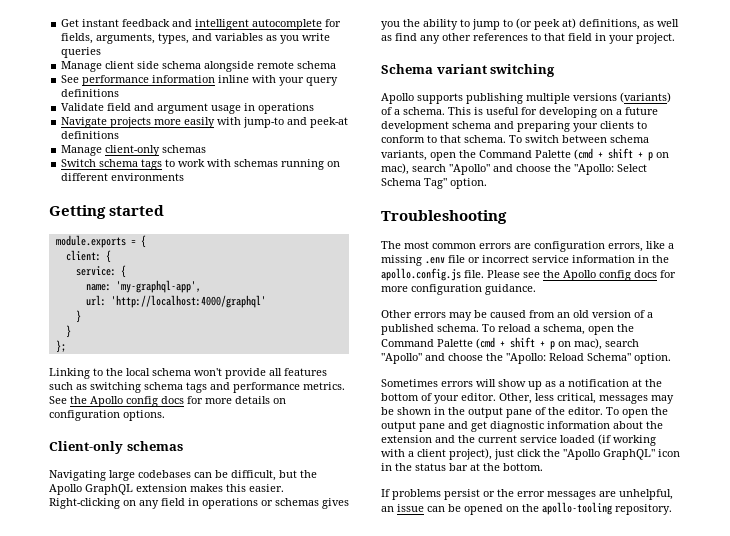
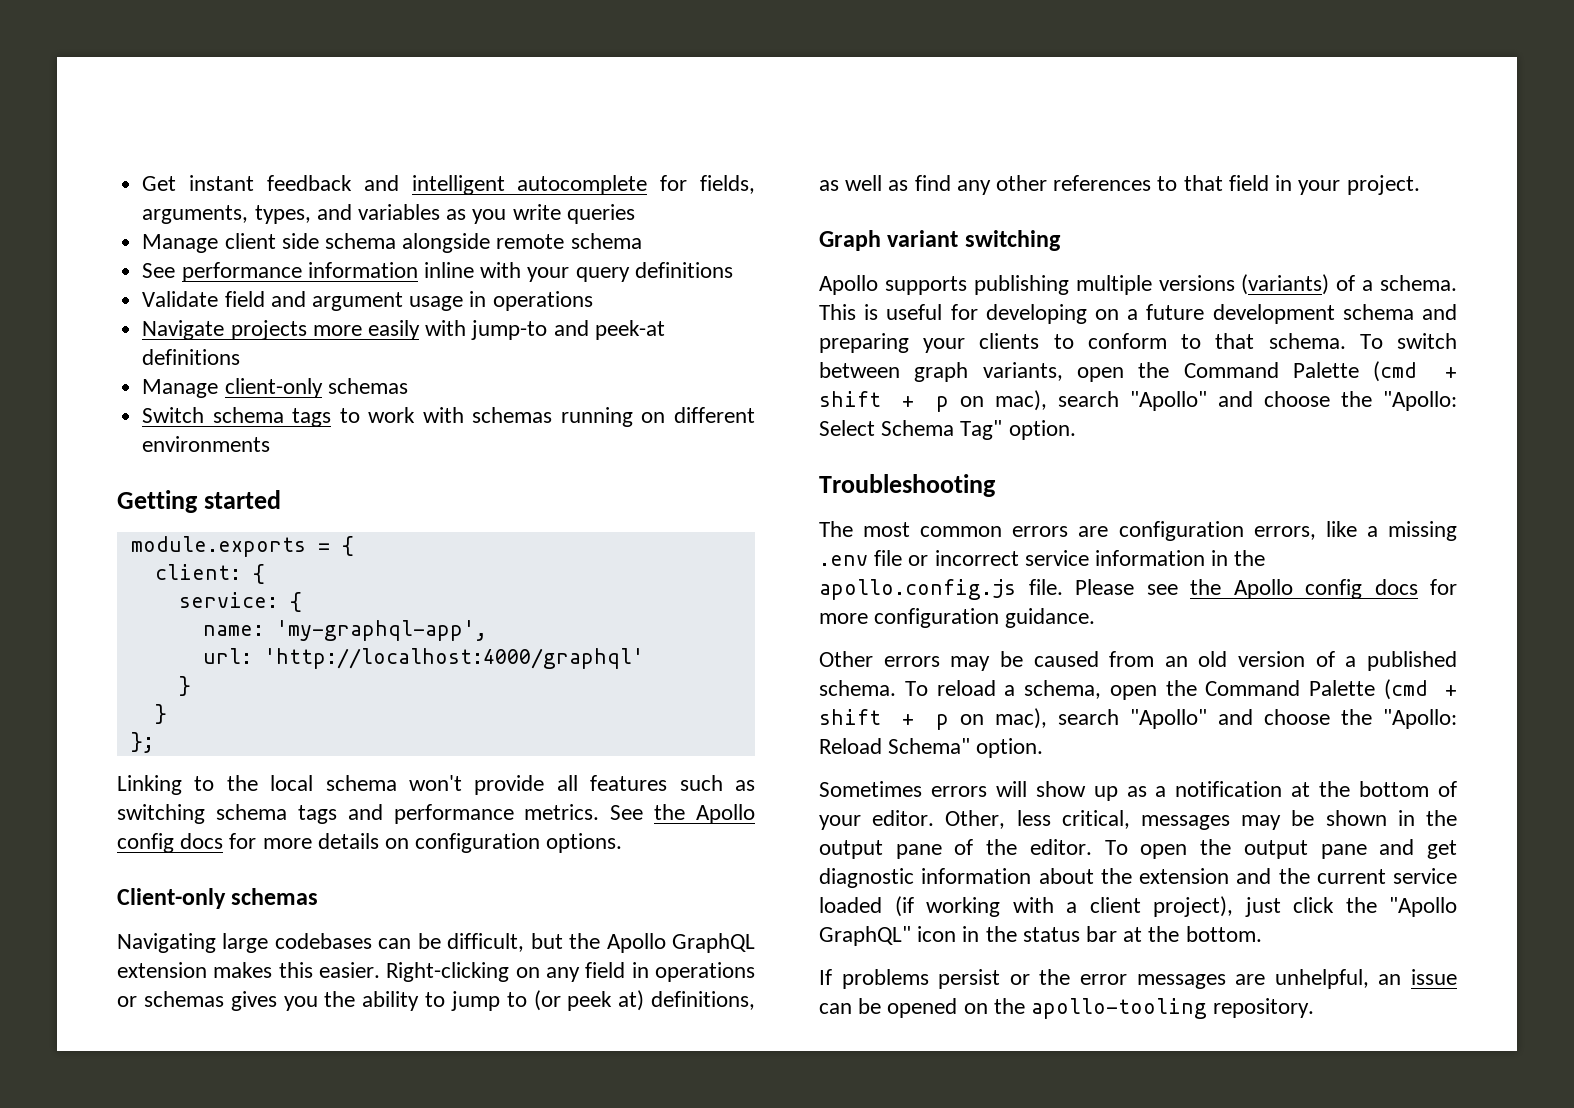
- Schema variant switching
+ Graph variant switching
- To switch between schema variants, open the Command Palette (cmd + shift + p on mac), search "Apollo" and choose the "Apollo: Select Schema Tag" option.
+ To switch between graph variants, open the Command Palette (cmd + shift + p on mac), search "Apollo" and choose the "Apollo: Select Schema Tag" option.

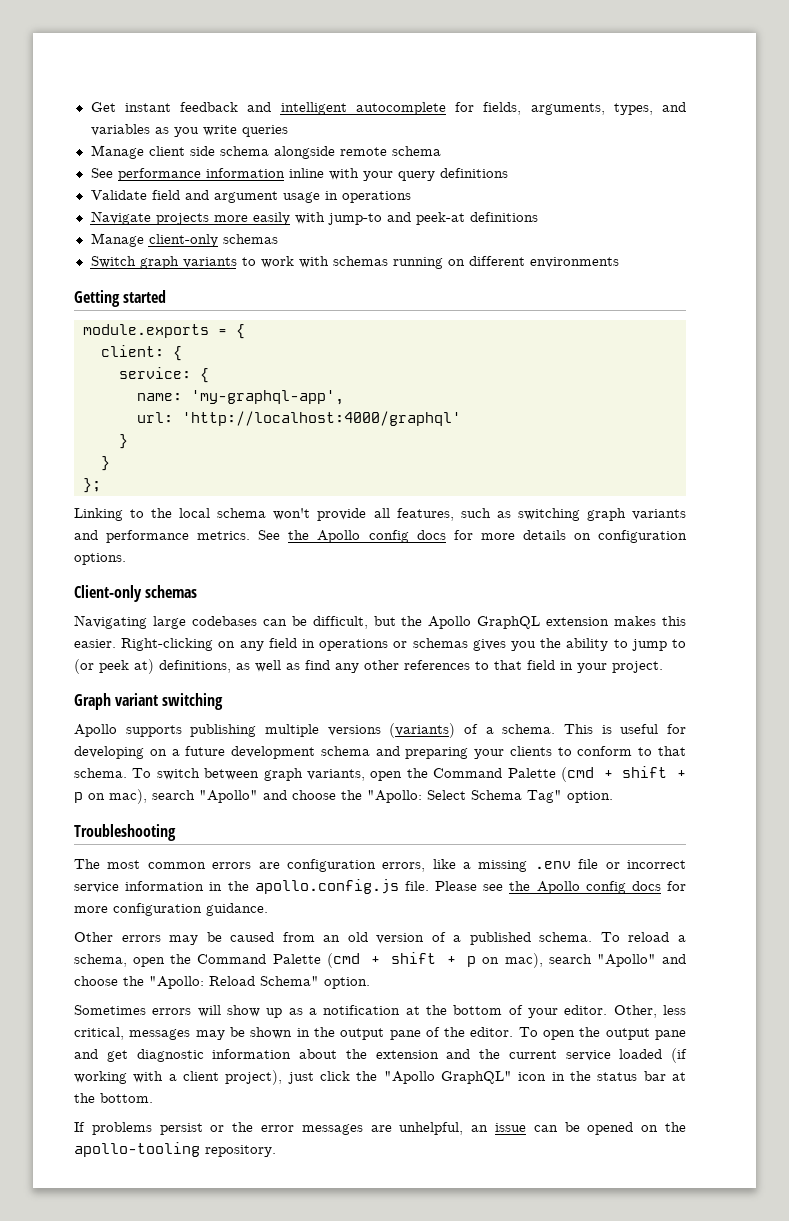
- Switch schema tags to work with schemas running on different environments
+ Switch graph variants to work with schemas running on different environments
- Linking to the local schema won't provide all features such as switching schema tags and performance metrics.
+ Linking to the local schema won't provide all features, such as switching graph variants and performance metrics.

